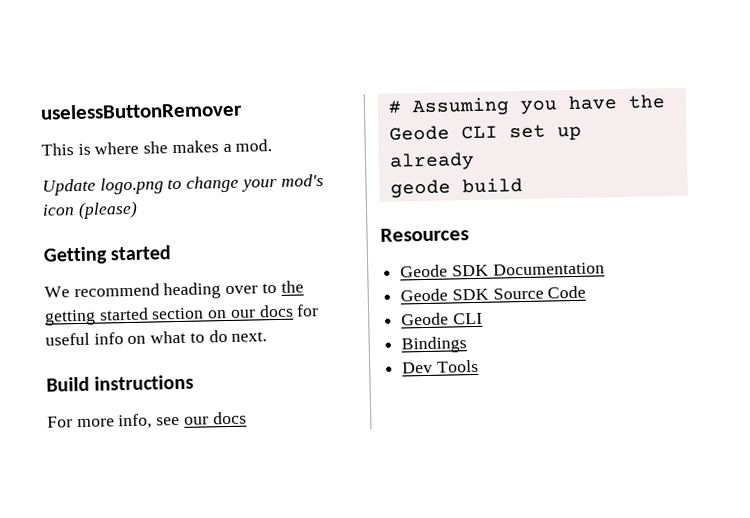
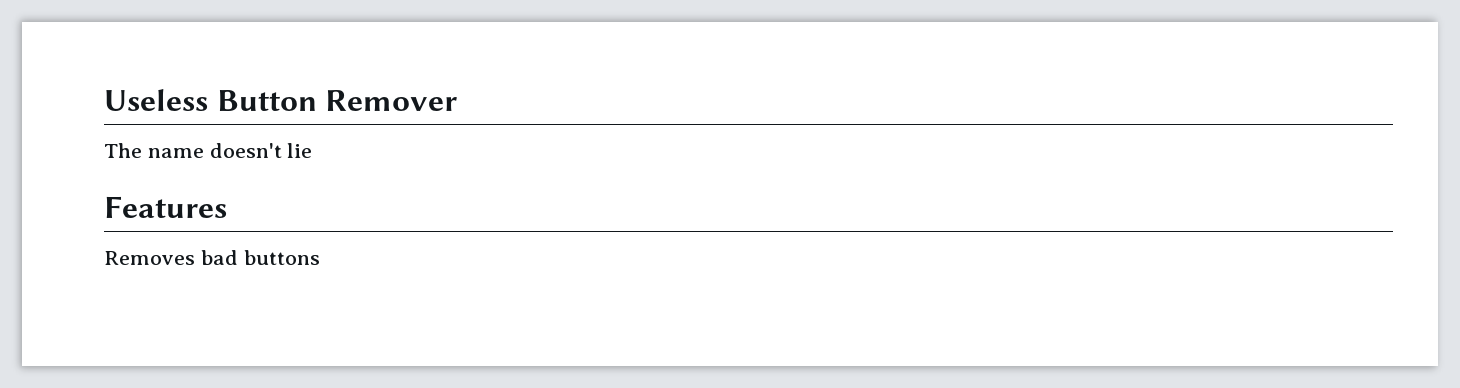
- uselessButtonRemover
- This is where she makes a mod.
- Update logo.png to change your mod's icon (please)
- Getting started
- We recommend heading over to the getting started section on our docs for useful info on what to do next.
- Build instructions
- For more info, see our docs
- # Assuming you have the Geode CLI set up already
- geode build
- Resources
- Geode SDK Documentation
- Geode SDK Source Code
- Geode CLI
- Bindings
- Dev Tools
+ Useless Button Remover
+ The name doesn't lie
+ Features
+ Removes bad buttons

